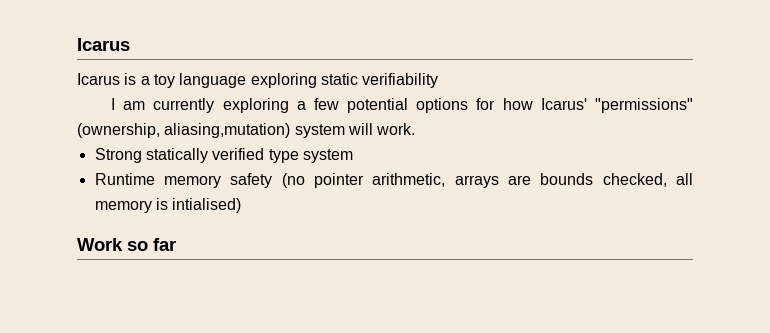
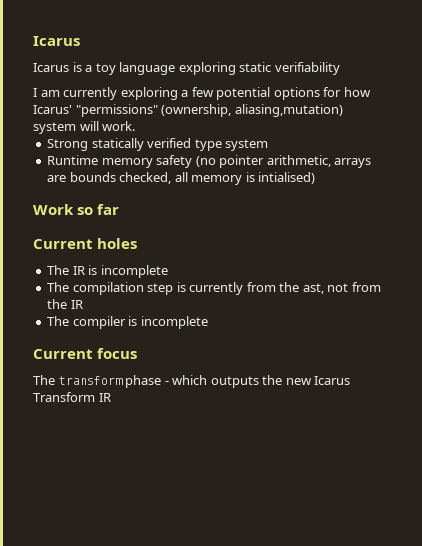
+ Current holes
+ The IR is incomplete
+ The compilation step is currently from the ast, not from the IR
+ The compiler is incomplete
+ Current focus
+ The transform phase - which outputs the new Icarus Transform IR

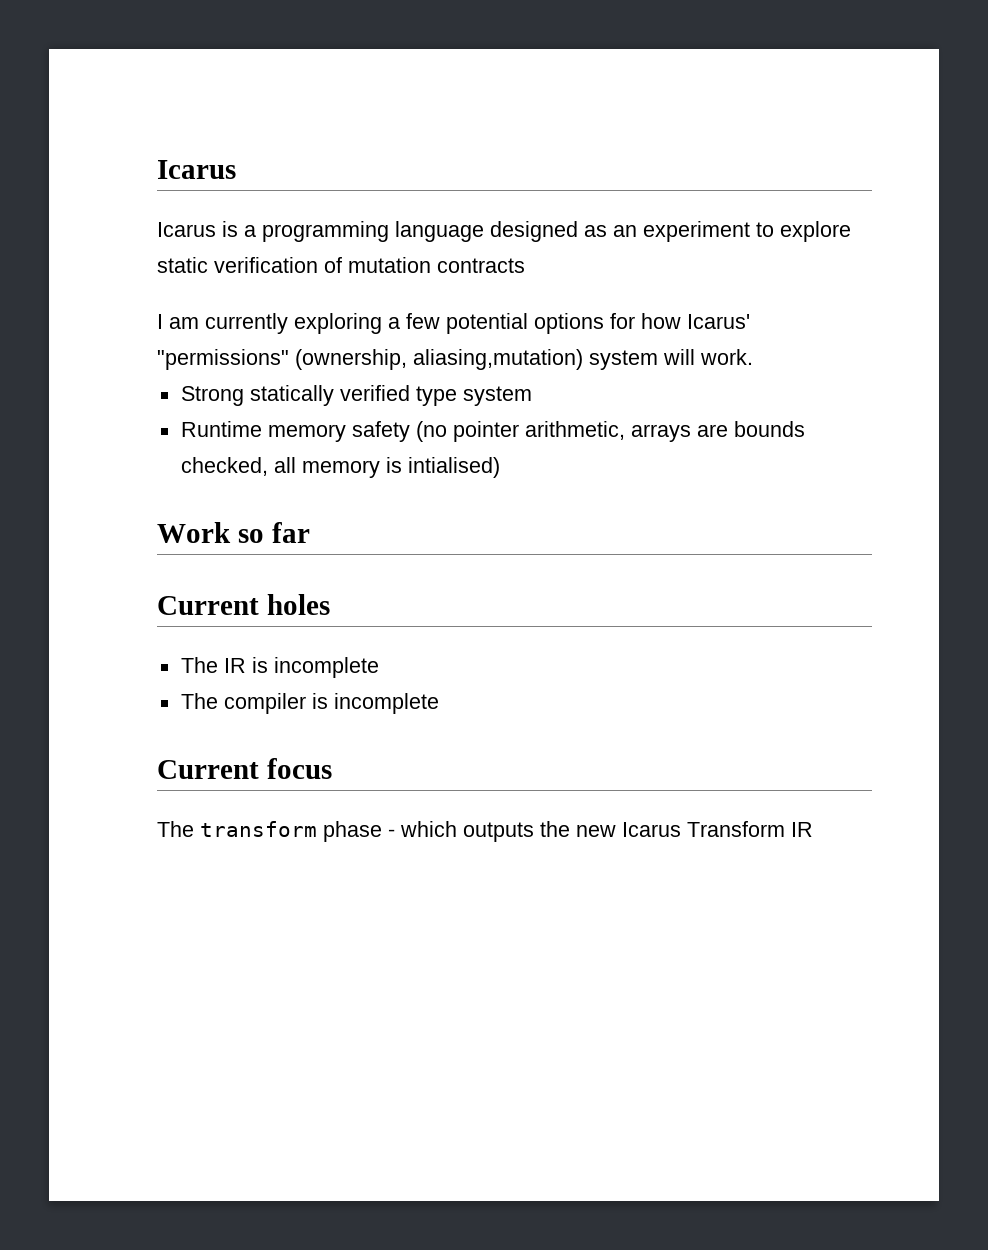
- Icarus is a toy language exploring static verifiability
+ Icarus is a programming language designed as an experiment to explore static verification of mutation contracts
- The compilation step is currently from the ast, not from the IR

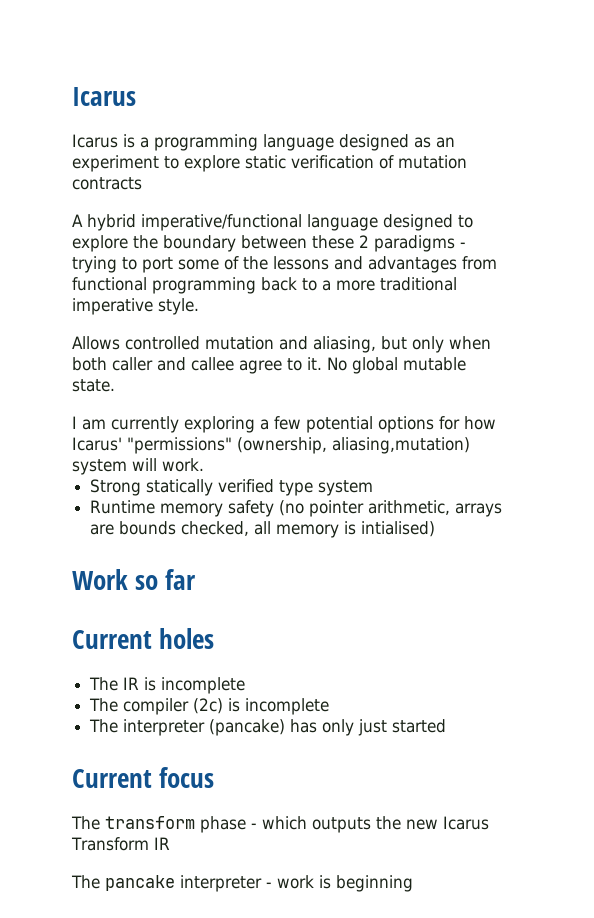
+ A hybrid imperative/functional language designed to explore the boundary between these 2 paradigms - trying to port some of the lessons and advantages from functional programming back to a more traditional imperative style.
+ Allows controlled mutation and aliasing, but only when both caller and callee agree to it. No global mutable state.
- The compiler is incomplete
+ The compiler (2c) is incomplete
+ The interpreter (pancake) has only just started
+ The pancake interpreter - work is beginning

